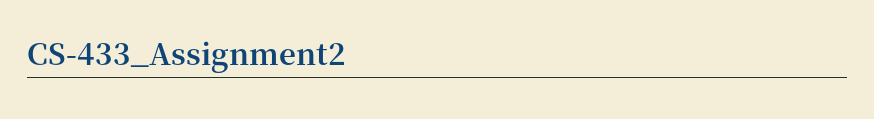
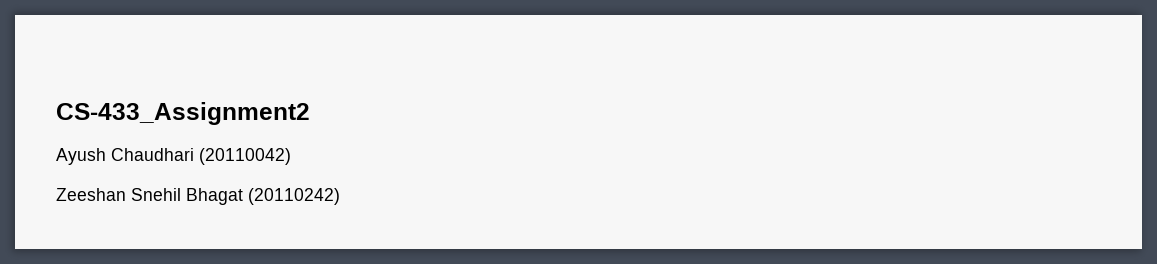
+ Ayush Chaudhari (20110042)
+ Zeeshan Snehil Bhagat (20110242)

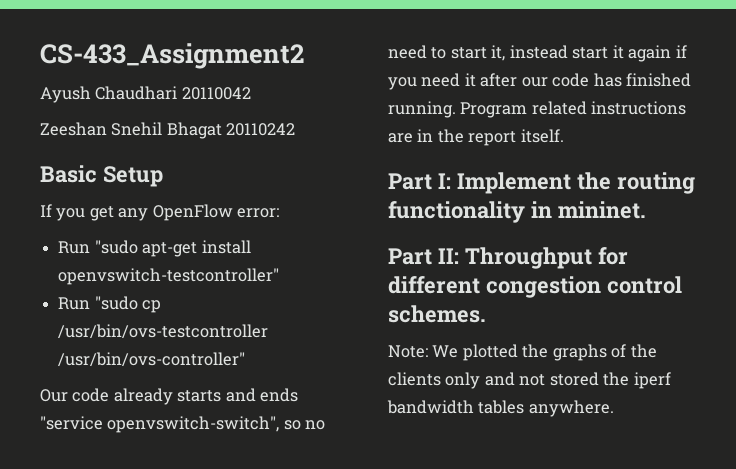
- Ayush Chaudhari (20110042)
+ Ayush Chaudhari 20110042
- Zeeshan Snehil Bhagat (20110242)
+ Zeeshan Snehil Bhagat 20110242
+ Basic Setup
+ If you get any OpenFlow error:
+ Run "sudo apt-get install openvswitch-testcontroller"
+ Run "sudo cp /usr/bin/ovs-testcontroller /usr/bin/ovs-controller"
+ Our code already starts and ends "service openvswitch-switch", so no need to start it, instead start it again if you need it after our code has finished running. Program related instructions are in the report itself.
+ Part I: Implement the routing functionality in mininet.
+ Part II: Throughput for different congestion control schemes.
+ Note: We plotted the graphs of the clients only and not stored the iperf bandwidth tables anywhere.

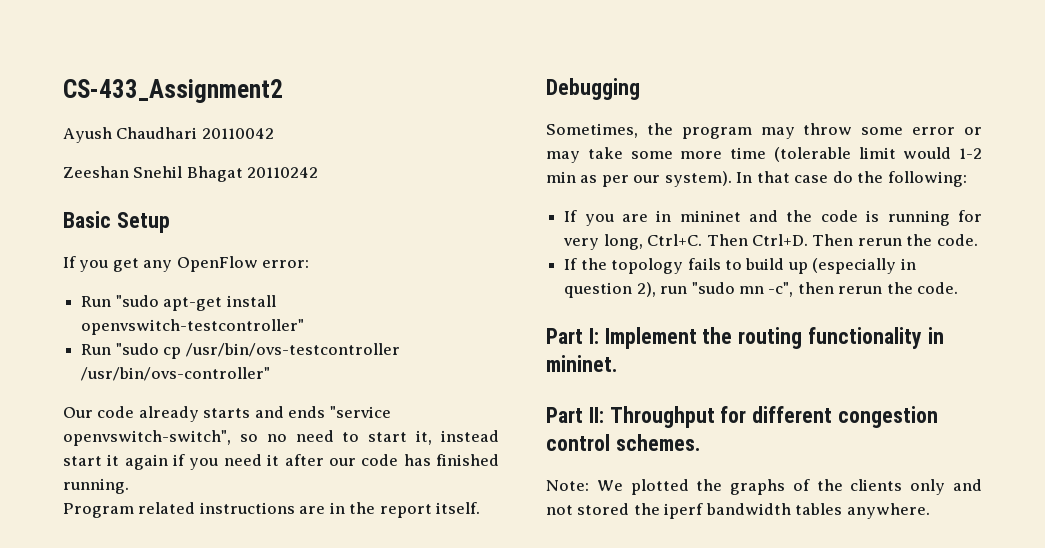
- Our code already starts and ends "service openvswitch-switch", so no need to start it, instead start it again if you need it after our code has finished running. Program related instructions are in the report itself.
+ Our code already starts and ends "service openvswitch-switch", so no need to start it, instead start it again if you need it after our code has finished running.
+ Program related instructions are in the report itself.
+ Debugging
+ Sometimes, the program may throw some error or may take some more time (tolerable limit would 1-2 min as per our system). In that case do the following:
+ If you are in mininet and the code is running for very long, Ctrl+C. Then Ctrl+D. Then rerun the code.
+ If the topology fails to build up (especially in question 2), run "sudo mn -c", then rerun the code.

